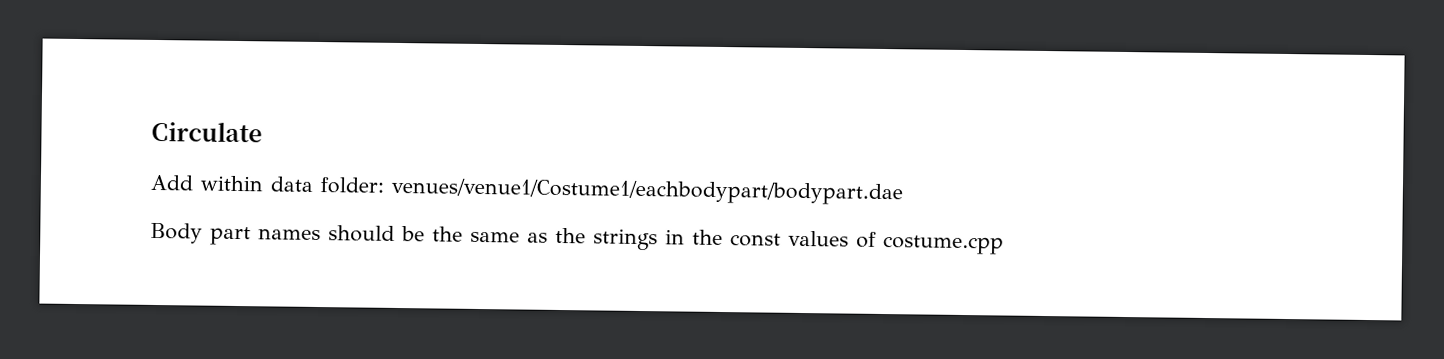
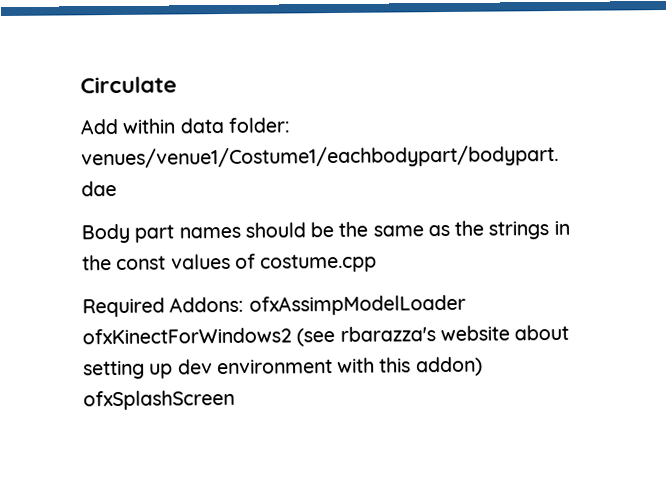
+ Required Addons: ofxAssimpModelLoader ofxKinectForWindows2 (see rbarazza's website about setting up dev environment with this addon) ofxSplashScreen

